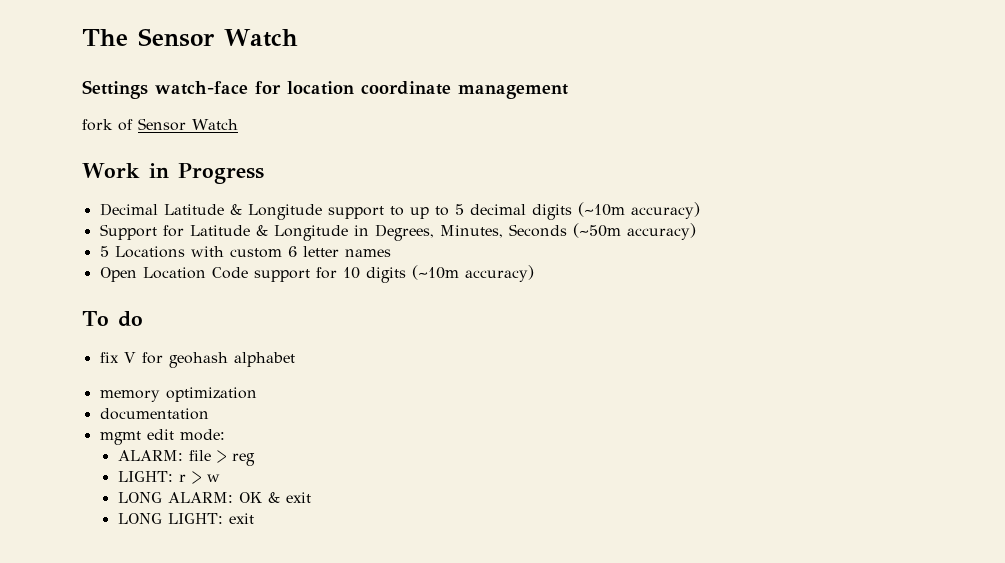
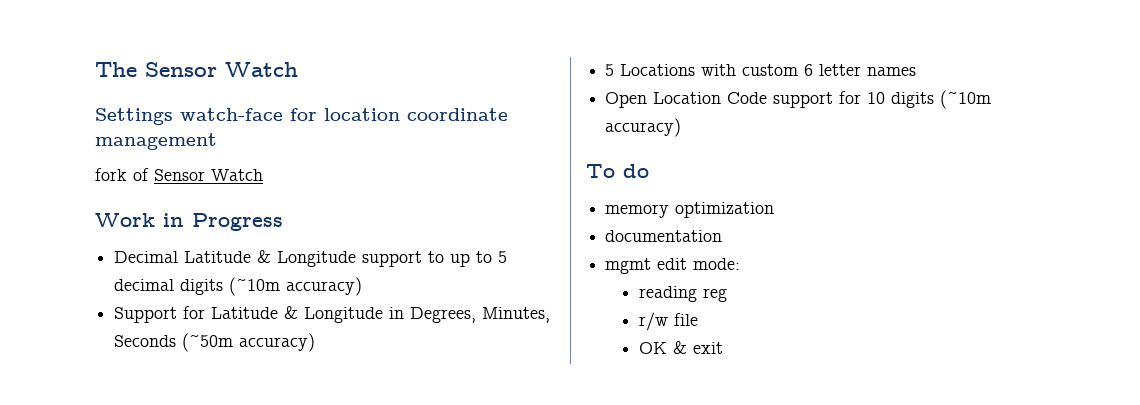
- fix V for geohash alphabet
- ALARM: file > reg
- LIGHT: r > w
- LONG ALARM: OK & exit
+ reading reg
+ r/w file
+ OK & exit
- LONG LIGHT: exit

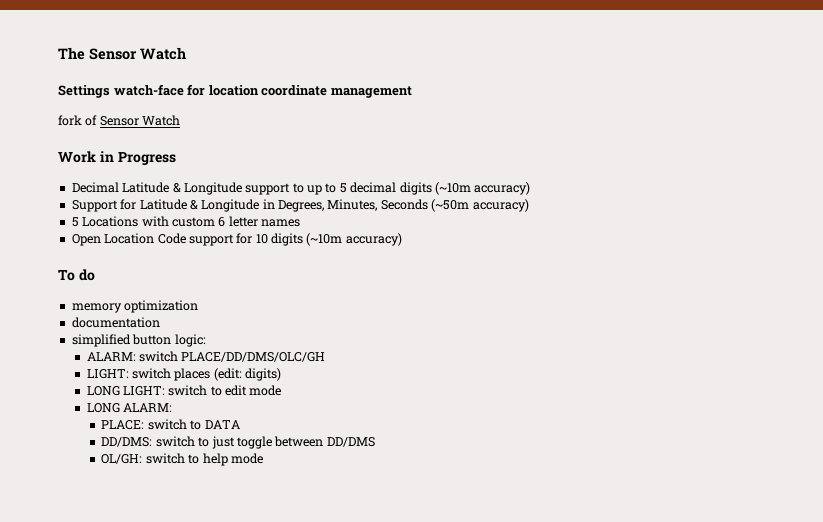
- mgmt edit mode:
- reading reg
- r/w file
- OK & exit
+ simplified button logic:
+ ALARM: switch PLACE/DD/DMS/OLC/GH
+ LIGHT: switch places (edit: digits)
+ LONG LIGHT: switch to edit mode
+ LONG ALARM:
+ PLACE: switch to DATA
+ DD/DMS: switch to just toggle between DD/DMS
+ OL/GH: switch to help mode

